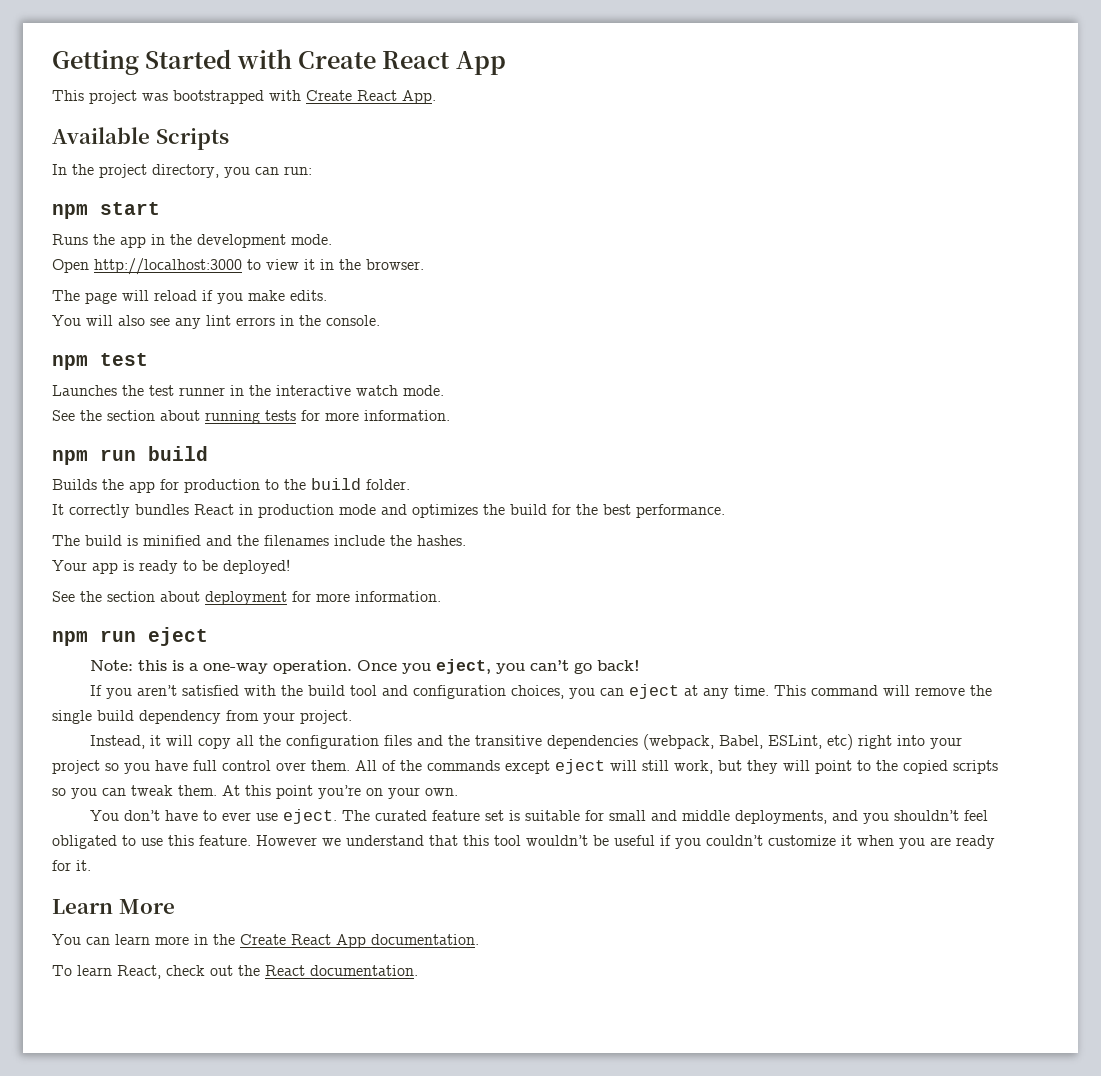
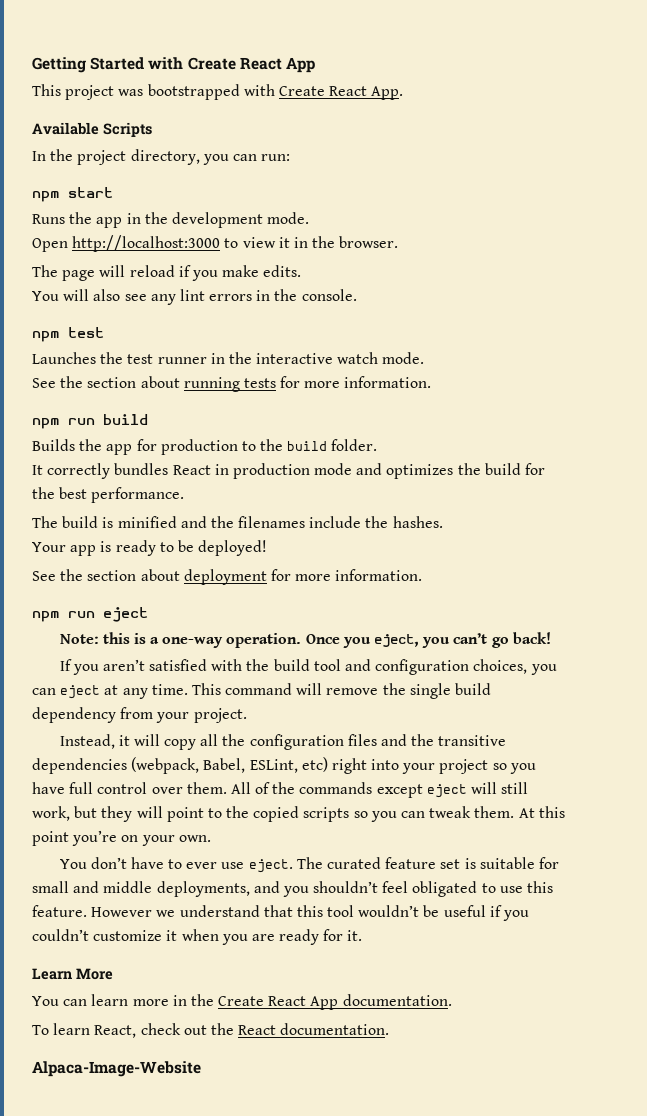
+ Alpaca-Image-Website

